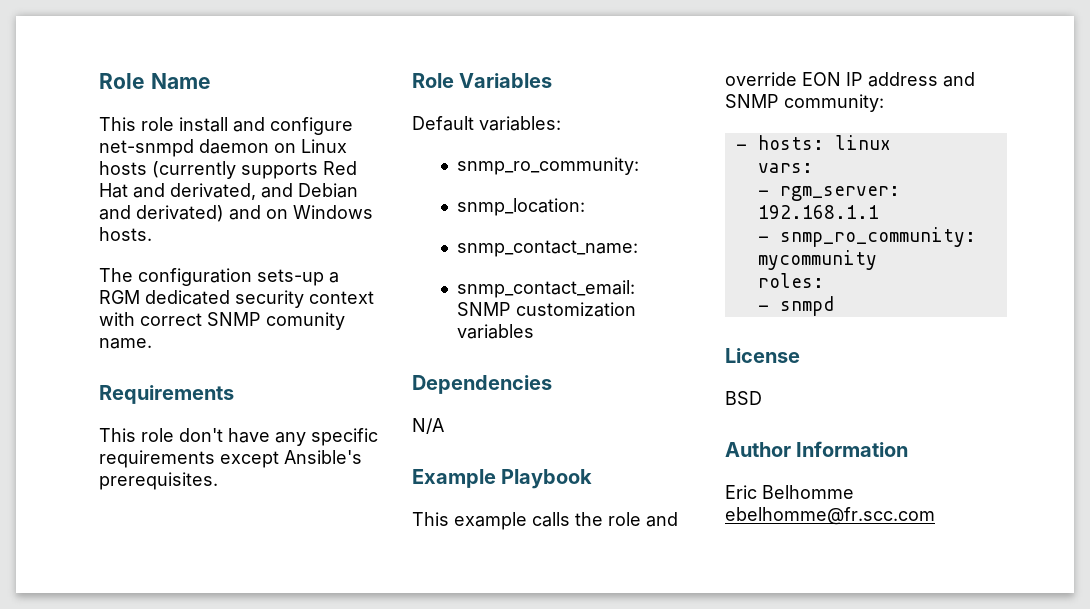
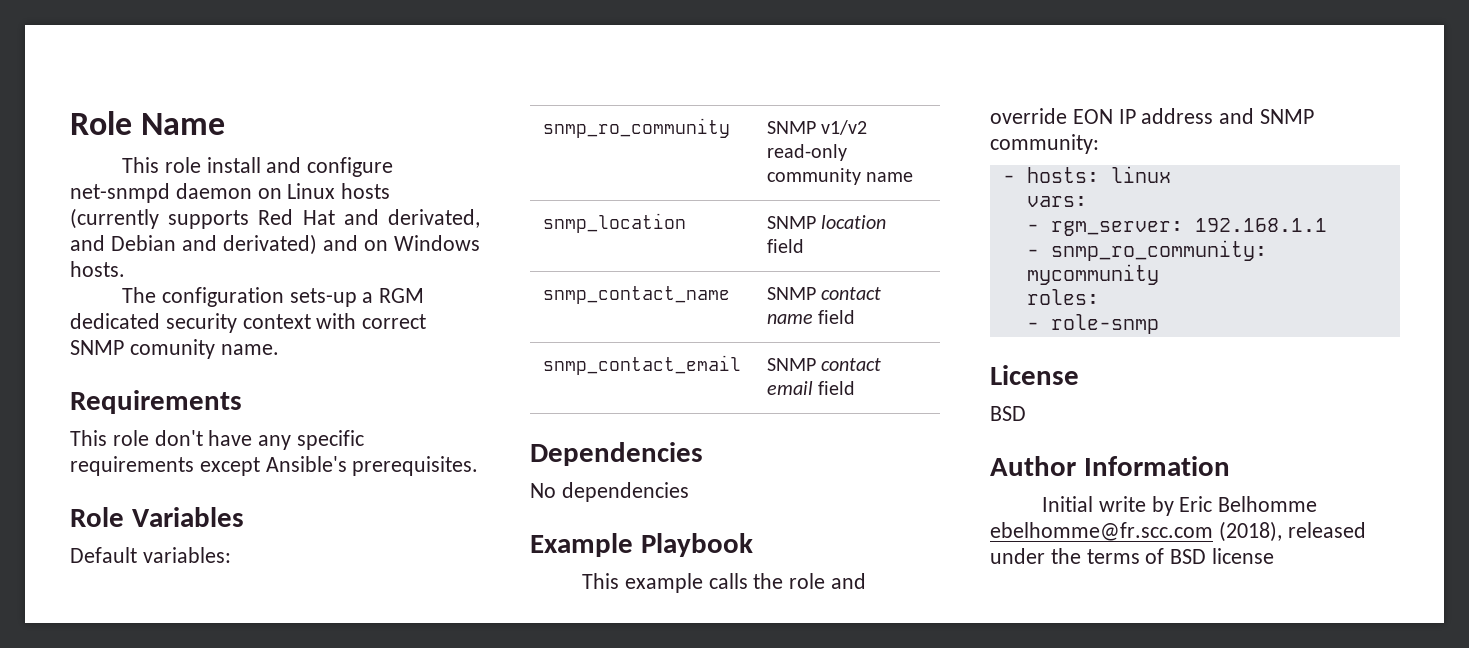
  Default variables:
- snmp_ro_community:
- snmp_location:
- snmp_contact_name:
- snmp_contact_email: SNMP customization variables
+ snmp_ro_community | SNMP v1/v2 read-only community name
+ snmp_location | SNMP location field
+ snmp_contact_name | SNMP contact name field
+ snmp_contact_email | SNMP contact email field
- N/A
+ No dependencies
- - snmpd
+ - role-snmp
- Eric Belhomme ebelhomme@fr.scc.com
+ Initial write by Eric Belhomme ebelhomme@fr.scc.com (2018), released under the terms of BSD license

